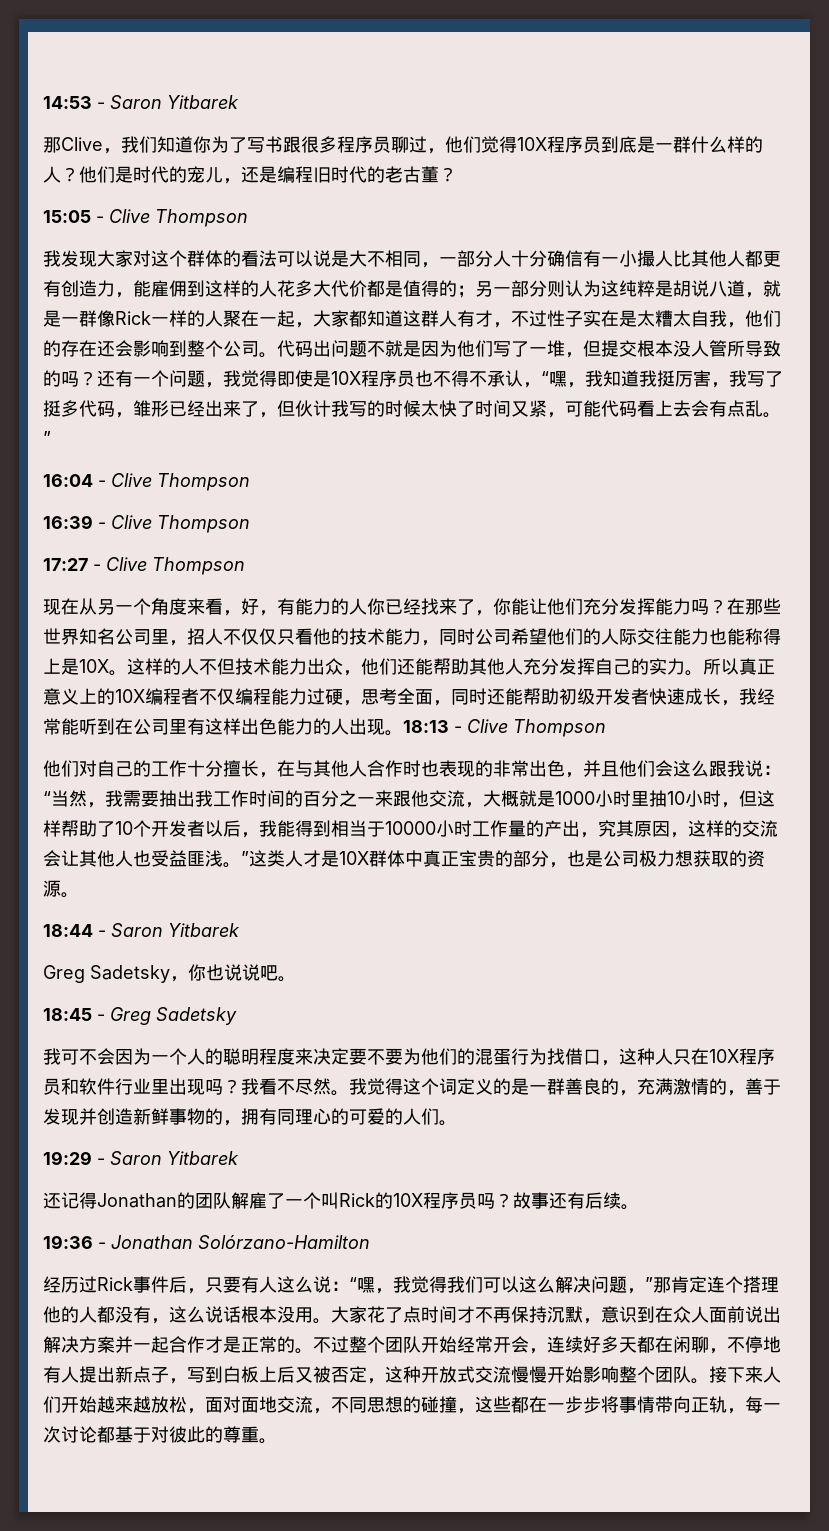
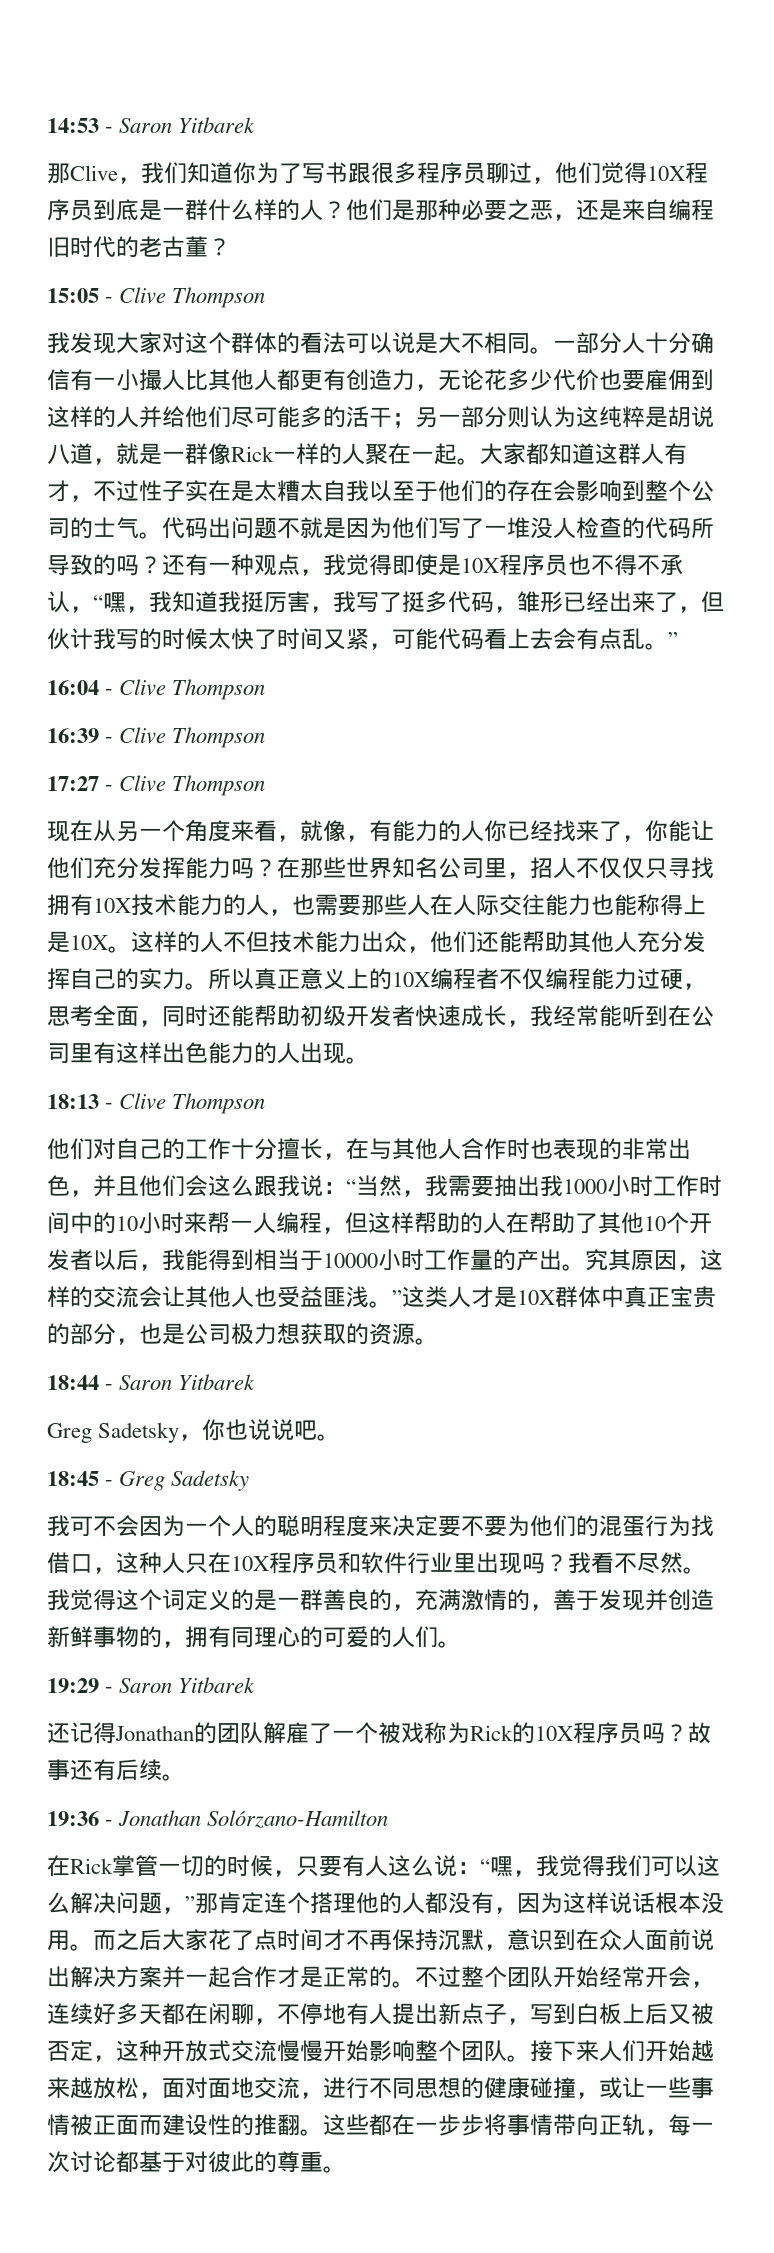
- 他们是时代的宠儿，还是编程旧时代的老古董？
+ 他们是那种必要之恶，还是来自编程旧时代的老古董？
- 我发现大家对这个群体的看法可以说是大不相同，一部分人十分确信有一小撮人比其他人都更有创造力，能雇佣到这样的人花多大代价都是值得的；另一部分则认为这纯粹是胡说八道，就是一群像Rick一样的人聚在一起，大家都知道这群人有才，不过性子实在是太糟太自我，他们的存在还会影响到整个公司。
+ 我发现大家对这个群体的看法可以说是大不相同。一部分人十分确信有一小撮人比其他人都更有创造力，无论花多少代价也要雇佣到这样的人并给他们尽可能多的活干；另一部分则认为这纯粹是胡说八道，就是一群像Rick一样的人聚在一起。大家都知道这群人有才，不过性子实在是太糟太自我以至于他们的存在会影响到整个公司的士气。
- 代码出问题不就是因为他们写了一堆，但提交根本没人管所导致的吗？
+ 代码出问题不就是因为他们写了一堆没人检查的代码所导致的吗？
- 还有一个问题，我觉得即使是10X程序员也不得不承认，“嘿，我知道我挺厉害，我写了挺多代码，雏形已经出来了，但伙计我写的时候太快了时间又紧，可能代码看上去会有点乱。”
+ 还有一种观点，我觉得即使是10X程序员也不得不承认，“嘿，我知道我挺厉害，我写了挺多代码，雏形已经出来了，但伙计我写的时候太快了时间又紧，可能代码看上去会有点乱。”
- 现在从另一个角度来看，好，有能力的人你已经找来了，你能让他们充分发挥能力吗？
+ 现在从另一个角度来看，就像，有能力的人你已经找来了，你能让他们充分发挥能力吗？
- 在那些世界知名公司里，招人不仅仅只看他的技术能力，同时公司希望他们的人际交往能力也能称得上是10X。
+ 在那些世界知名公司里，招人不仅仅只寻找拥有10X技术能力的人，也需要那些人在人际交往能力也能称得上是10X。
- 所以真正意义上的10X编程者不仅编程能力过硬，思考全面，同时还能帮助初级开发者快速成长，我经常能听到在公司里有这样出色能力的人出现。18:13 - Clive Thompson
+ 所以真正意义上的10X编程者不仅编程能力过硬，思考全面，同时还能帮助初级开发者快速成长，我经常能听到在公司里有这样出色能力的人出现。
+ 18:13 - Clive Thompson
- “当然，我需要抽出我工作时间的百分之一来跟他交流，大概就是1000小时里抽10小时，但这样帮助了10个开发者以后，我能得到相当于10000小时工作量的产出，究其原因，这样的交流会让其他人也受益匪浅。”这类人才是10X群体中真正宝贵的部分，也是公司极力想获取的资源。
+ “当然，我需要抽出我1000小时工作时间中的10小时来帮一人编程，但这样帮助的人在帮助了其他10个开发者以后，我能得到相当于10000小时工作量的产出。究其原因，这样的交流会让其他人也受益匪浅。”这类人才是10X群体中真正宝贵的部分，也是公司极力想获取的资源。
- 还记得Jonathan的团队解雇了一个叫Rick的10X程序员吗？
+ 还记得Jonathan的团队解雇了一个被戏称为Rick的10X程序员吗？
- 经历过Rick事件后，只要有人这么说：“嘿，我觉得我们可以这么解决问题，”那肯定连个搭理他的人都没有，这么说话根本没用。
+ 在Rick掌管一切的时候，只要有人这么说：“嘿，我觉得我们可以这么解决问题，”那肯定连个搭理他的人都没有，因为这样说话根本没用。
- 大家花了点时间才不再保持沉默，意识到在众人面前说出解决方案并一起合作才是正常的。
+ 而之后大家花了点时间才不再保持沉默，意识到在众人面前说出解决方案并一起合作才是正常的。
- 接下来人们开始越来越放松，面对面地交流，不同思想的碰撞，这些都在一步步将事情带向正轨，每一次讨论都基于对彼此的尊重。
+ 接下来人们开始越来越放松，面对面地交流，进行不同思想的健康碰撞，或让一些事情被正面而建设性的推翻。这些都在一步步将事情带向正轨，每一次讨论都基于对彼此的尊重。

